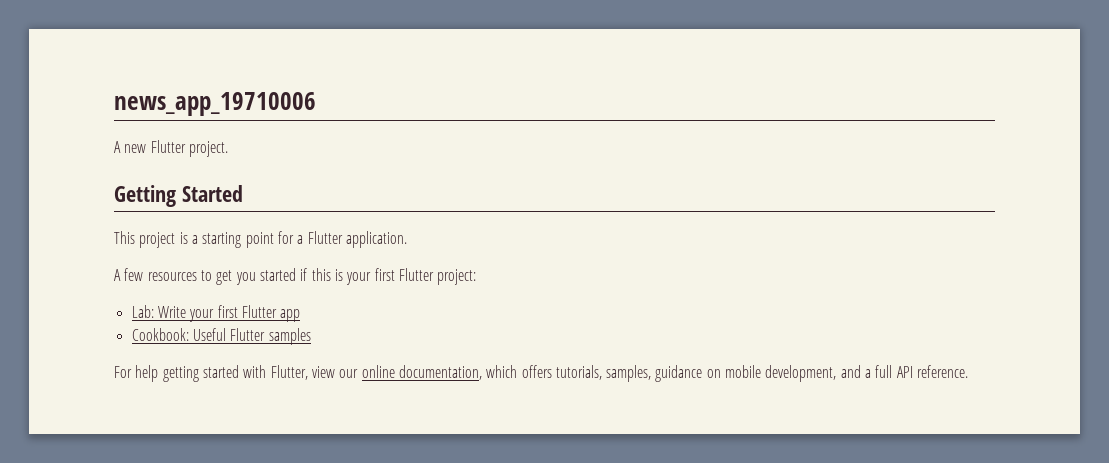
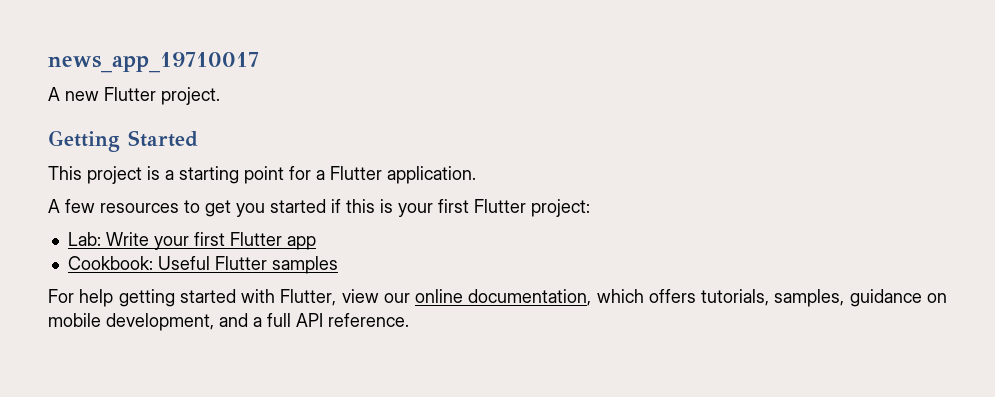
- news_app_19710006
+ news_app_19710017

